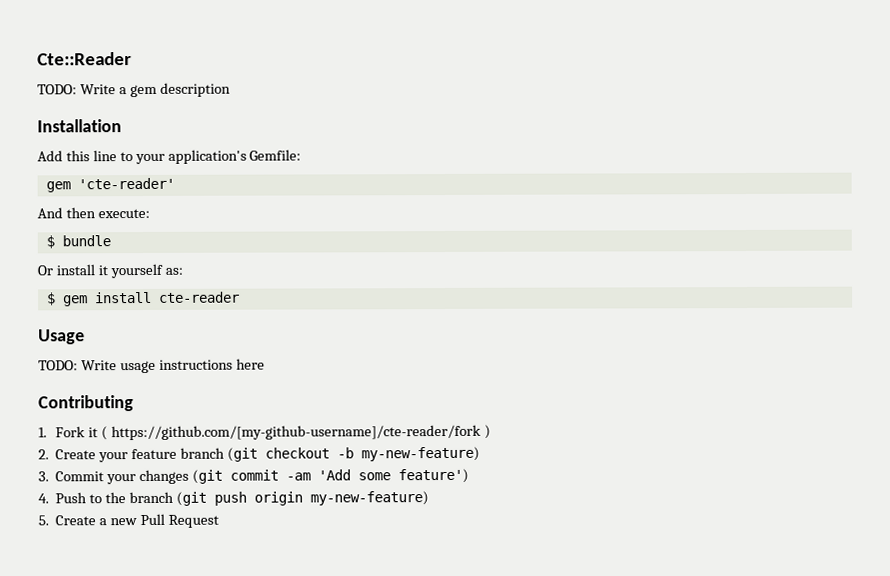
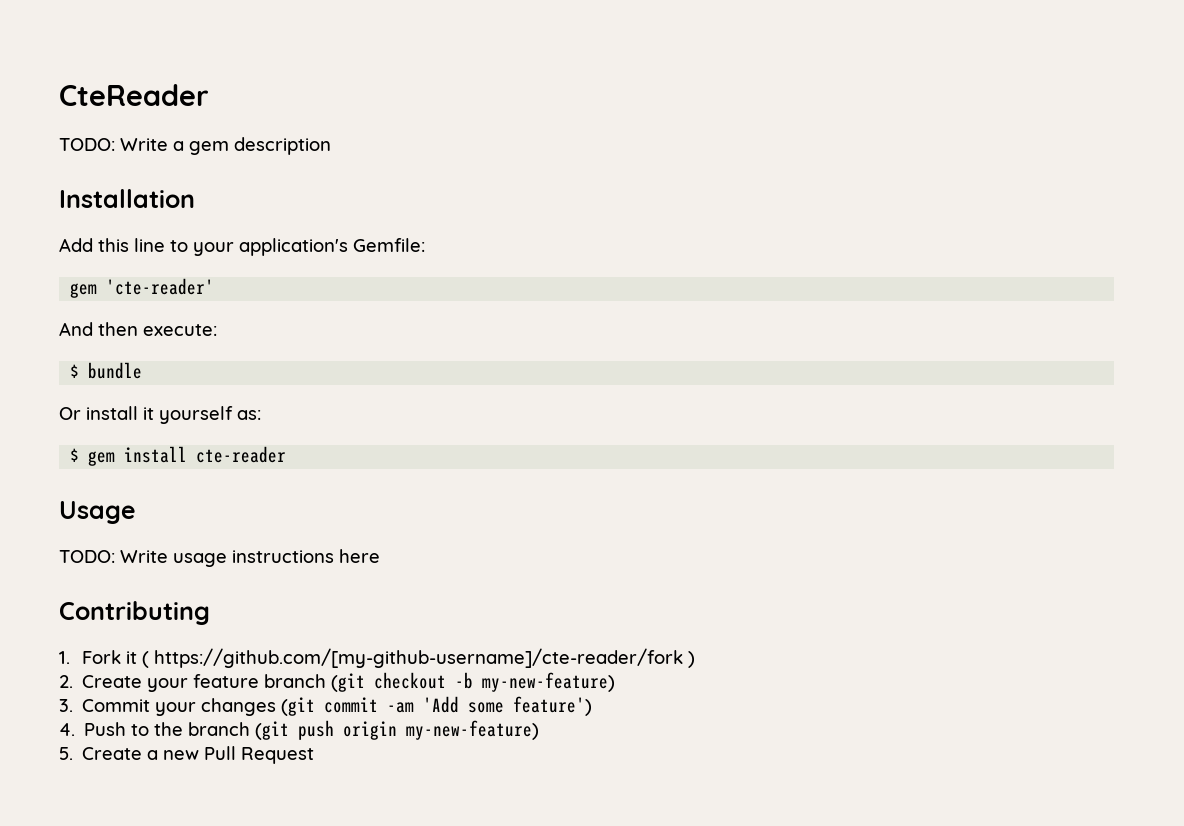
- Cte::Reader
+ CteReader

